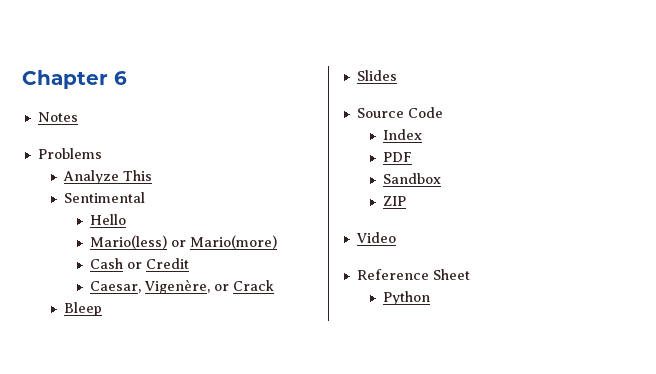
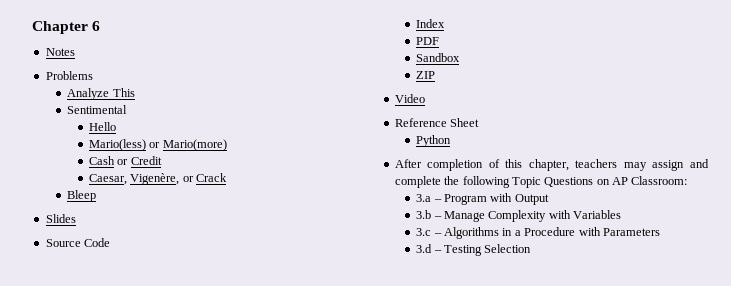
+ After completion of this chapter, teachers may assign and complete the following Topic Questions on AP Classroom:
+ 3.a – Program with Output
+ 3.b – Manage Complexity with Variables
+ 3.c – Algorithms in a Procedure with Parameters
+ 3.d – Testing Selection

